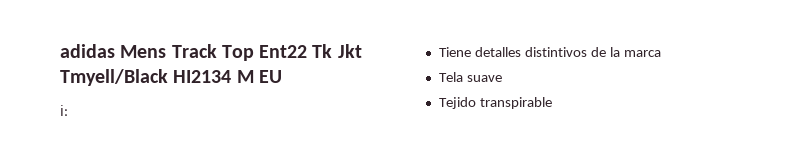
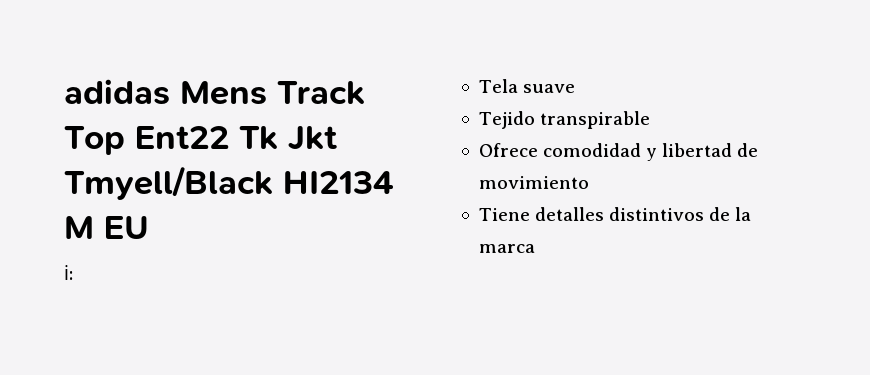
+ Tela suave
+ Tejido transpirable
+ Ofrece comodidad y libertad de movimiento
- Tela suave
- Tejido transpirable

